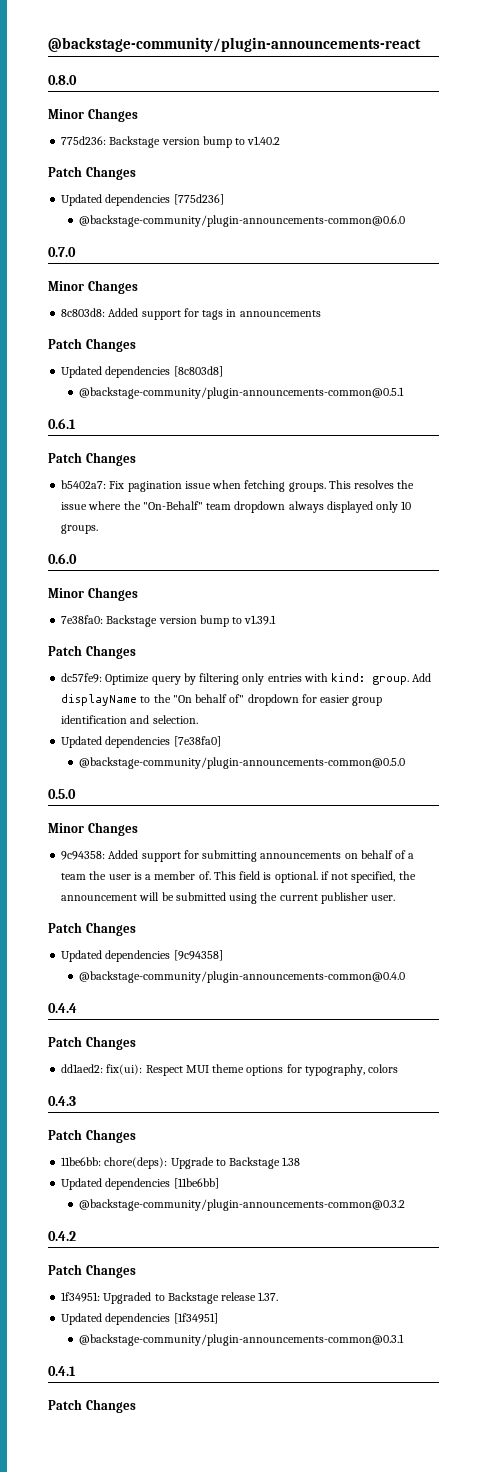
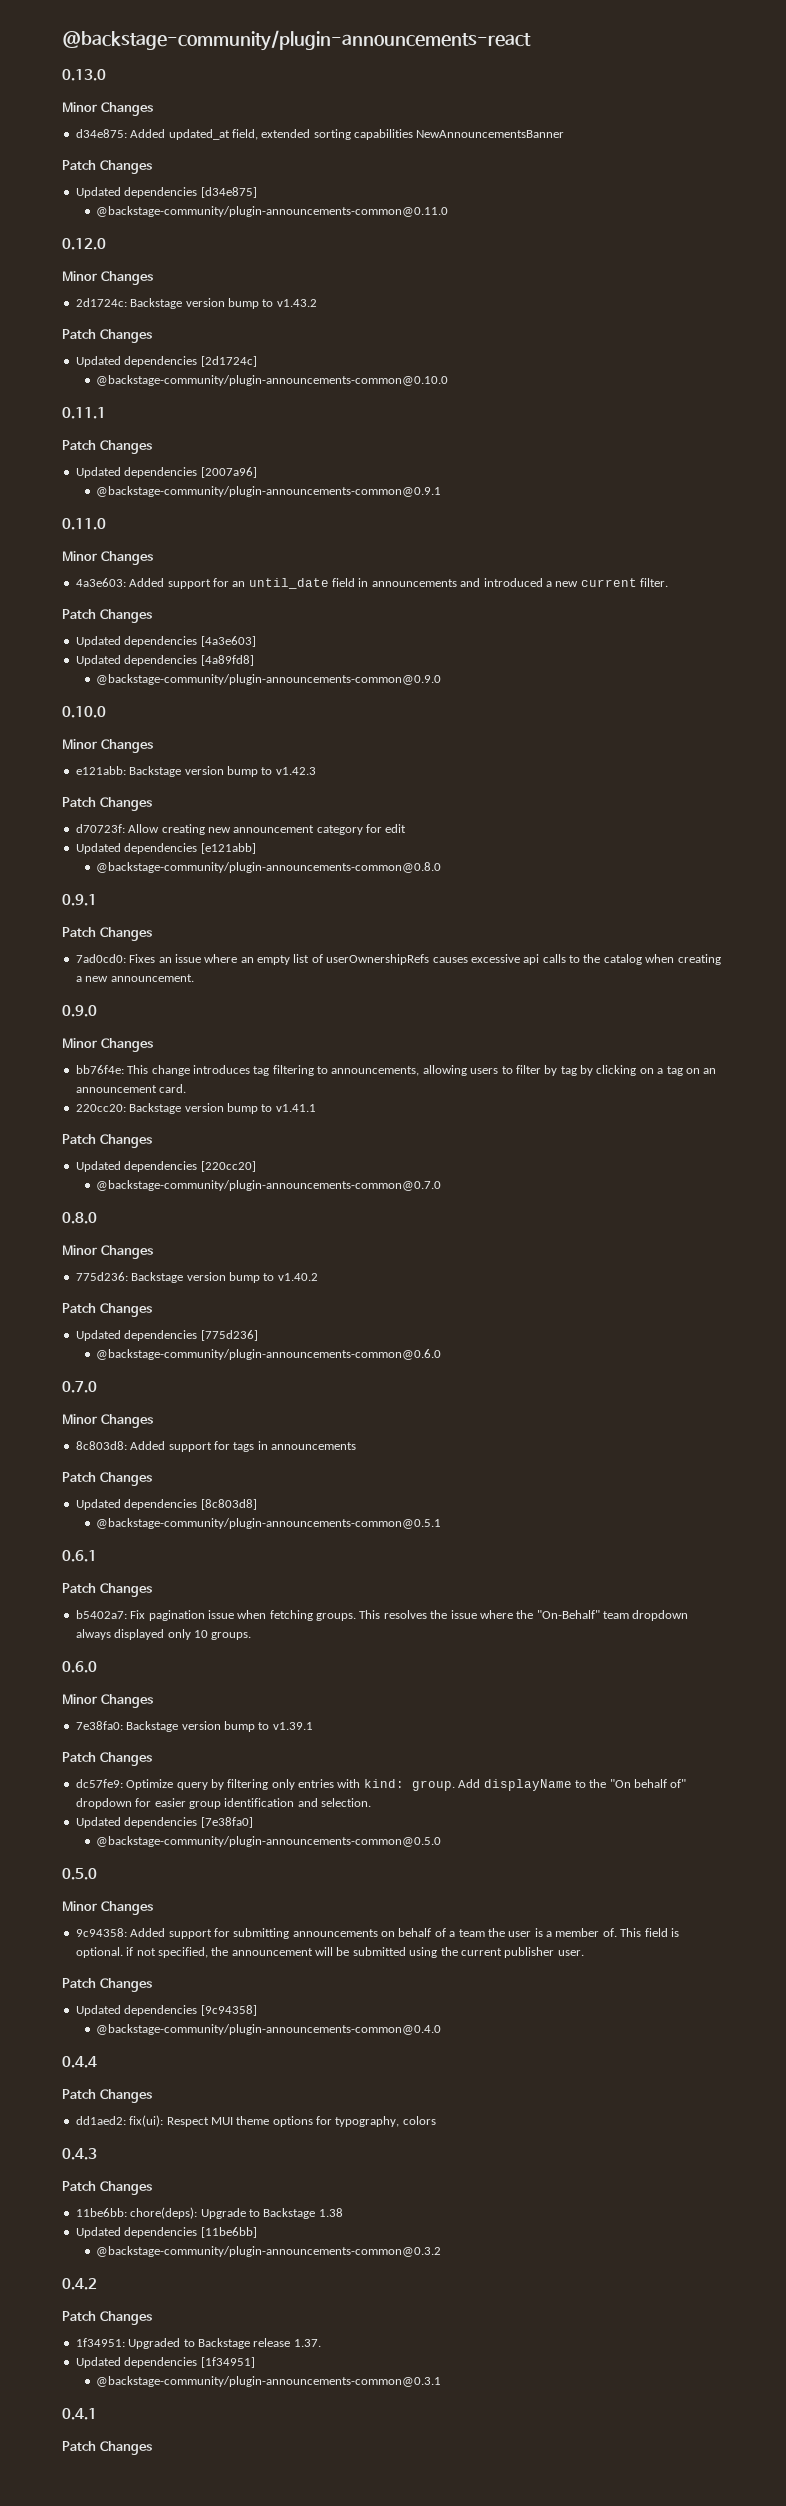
+ 0.13.0
+ Minor Changes
+ d34e875: Added updated_at field, extended sorting capabilities NewAnnouncementsBanner
+ Patch Changes
+ Updated dependencies [d34e875]
+ @backstage-community/plugin-announcements-common@0.11.0
+ 0.12.0
+ Minor Changes
+ 2d1724c: Backstage version bump to v1.43.2
+ Patch Changes
+ Updated dependencies [2d1724c]
+ @backstage-community/plugin-announcements-common@0.10.0
+ 0.11.1
+ Patch Changes
+ Updated dependencies [2007a96]
+ @backstage-community/plugin-announcements-common@0.9.1
+ 0.11.0
+ Minor Changes
+ 4a3e603: Added support for an until_date field in announcements and introduced a new current filter.
+ Patch Changes
+ Updated dependencies [4a3e603]
+ Updated dependencies [4a89fd8]
+ @backstage-community/plugin-announcements-common@0.9.0
+ 0.10.0
+ Minor Changes
+ e121abb: Backstage version bump to v1.42.3
+ Patch Changes
+ d70723f: Allow creating new announcement category for edit
+ Updated dependencies [e121abb]
+ @backstage-community/plugin-announcements-common@0.8.0
+ 0.9.1
+ Patch Changes
+ 7ad0cd0: Fixes an issue where an empty list of userOwnershipRefs causes excessive api calls to the catalog when creating a new announcement.
+ 0.9.0
+ Minor Changes
+ bb76f4e: This change introduces tag filtering to announcements, allowing users to filter by tag by clicking on a tag on an announcement card.
+ 220cc20: Backstage version bump to v1.41.1
+ Patch Changes
+ Updated dependencies [220cc20]
+ @backstage-community/plugin-announcements-common@0.7.0

